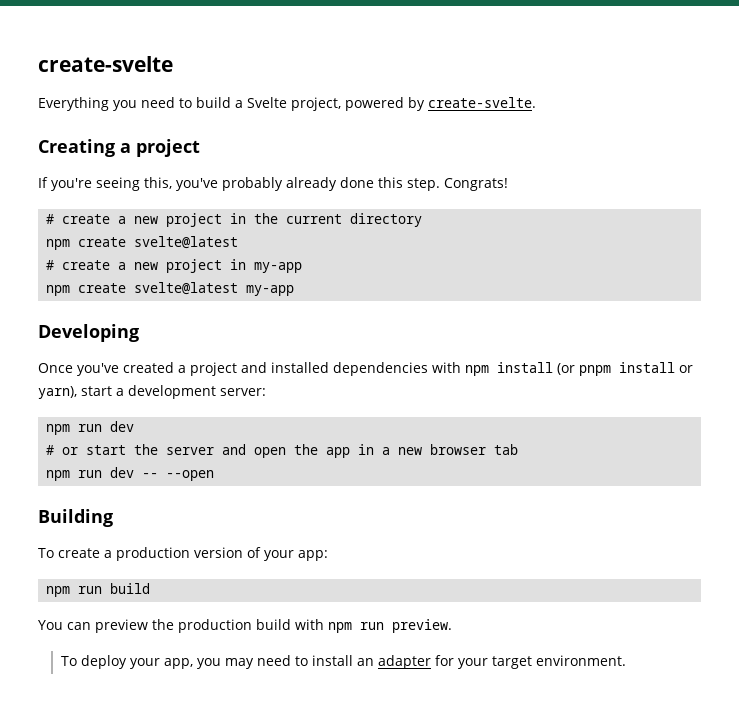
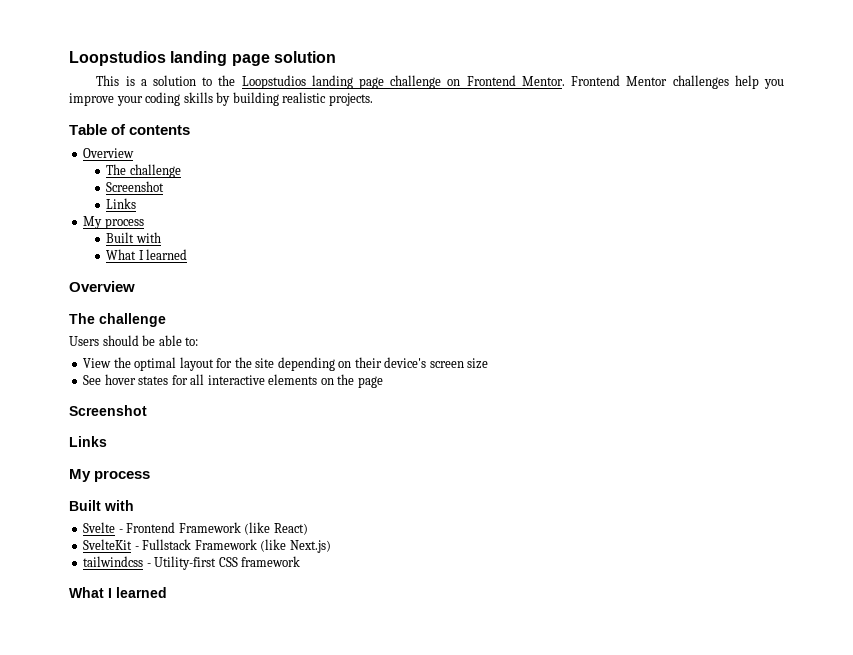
- create-svelte
- Everything you need to build a Svelte project, powered by create-svelte.
- Creating a project
- If you're seeing this, you've probably already done this step. Congrats!
- # create a new project in the current directory
- npm create svelte@latest
- # create a new project in my-app
- npm create svelte@latest my-app
- Developing
- Once you've created a project and installed dependencies with npm install (or pnpm install or yarn), start a development server:
- npm run dev
- # or start the server and open the app in a new browser tab
- npm run dev -- --open
- Building
- To create a production version of your app:
- npm run build
- You can preview the production build with npm run preview.
- To deploy your app, you may need to install an adapter for your target environment.
+ Loopstudios landing page solution
+ This is a solution to the Loopstudios landing page challenge on Frontend Mentor. Frontend Mentor challenges help you improve your coding skills by building realistic projects.
+ Table of contents
+ Overview
+ The challenge
+ Screenshot
+ Links
+ My process
+ Built with
+ What I learned
+ Overview
+ The challenge
+ Users should be able to:
+ View the optimal layout for the site depending on their device's screen size
+ See hover states for all interactive elements on the page
+ Screenshot
+ Links
+ My process
+ Built with
+ Svelte - Frontend Framework (like React)
+ SvelteKit - Fullstack Framework (like Next.js)
+ tailwindcss - Utility-first CSS framework
+ What I learned

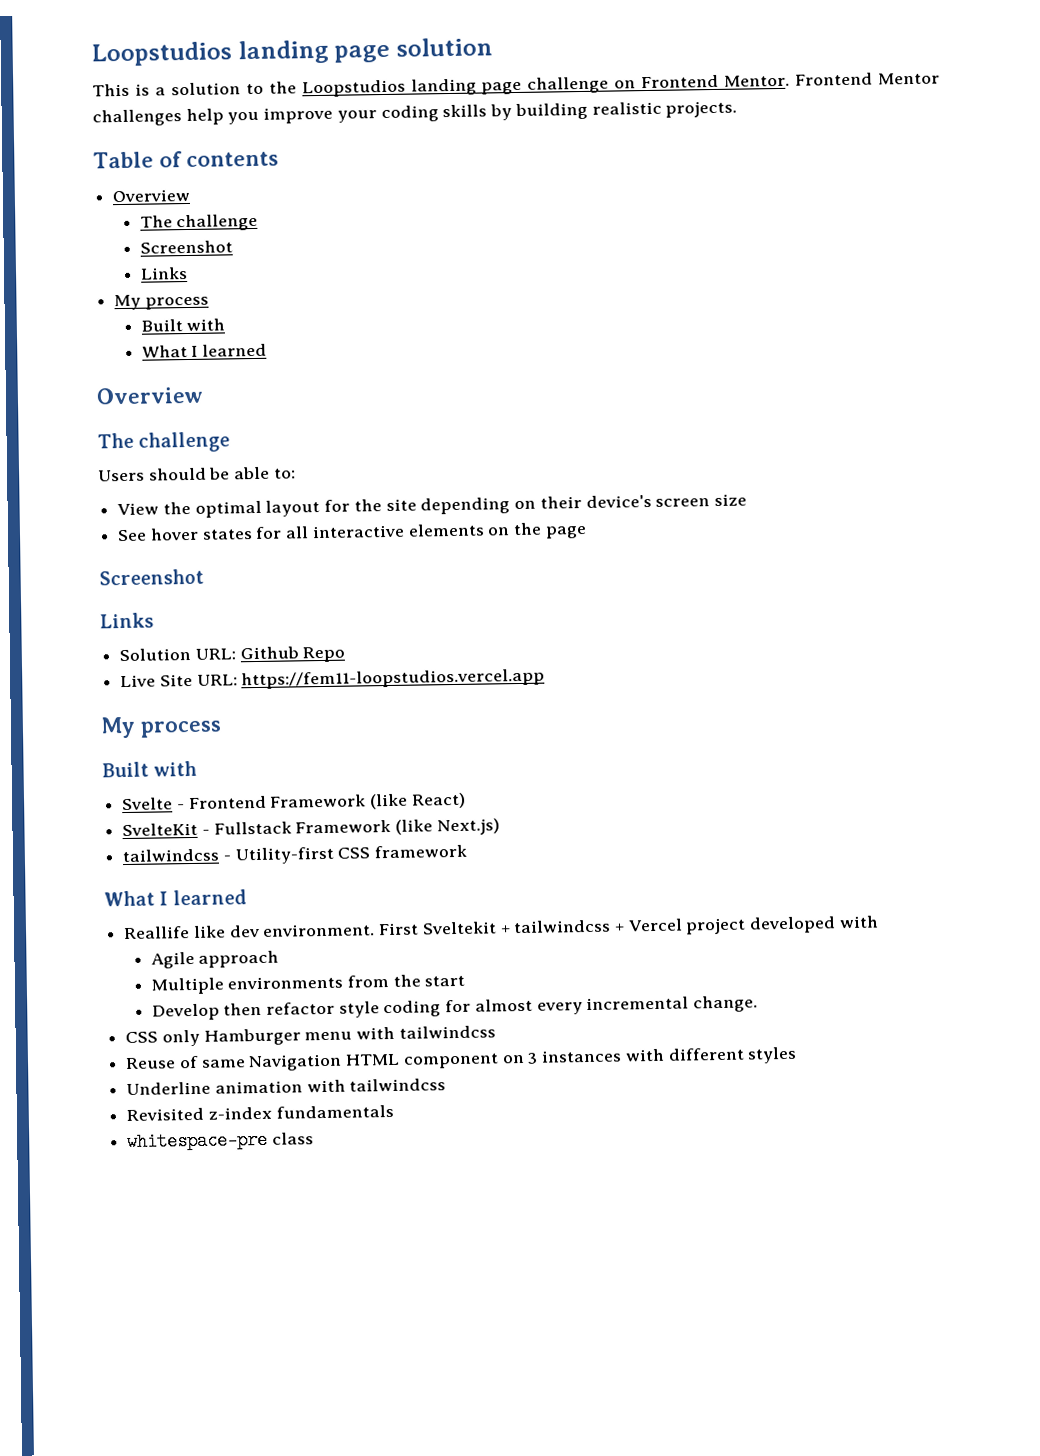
+ Solution URL: Github Repo
+ Live Site URL: https://fem11-loopstudios.vercel.app
+ Reallife like dev environment. First Sveltekit + tailwindcss + Vercel project developed with
+ Agile approach
+ Multiple environments from the start
+ Develop then refactor style coding for almost every incremental change.
+ CSS only Hamburger menu with tailwindcss
+ Reuse of same Navigation HTML component on 3 instances with different styles
+ Underline animation with tailwindcss
+ Revisited z-index fundamentals
+ whitespace-pre class

